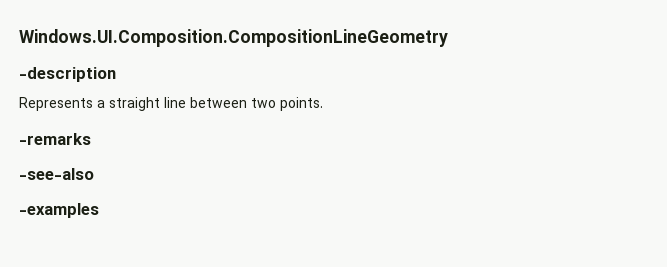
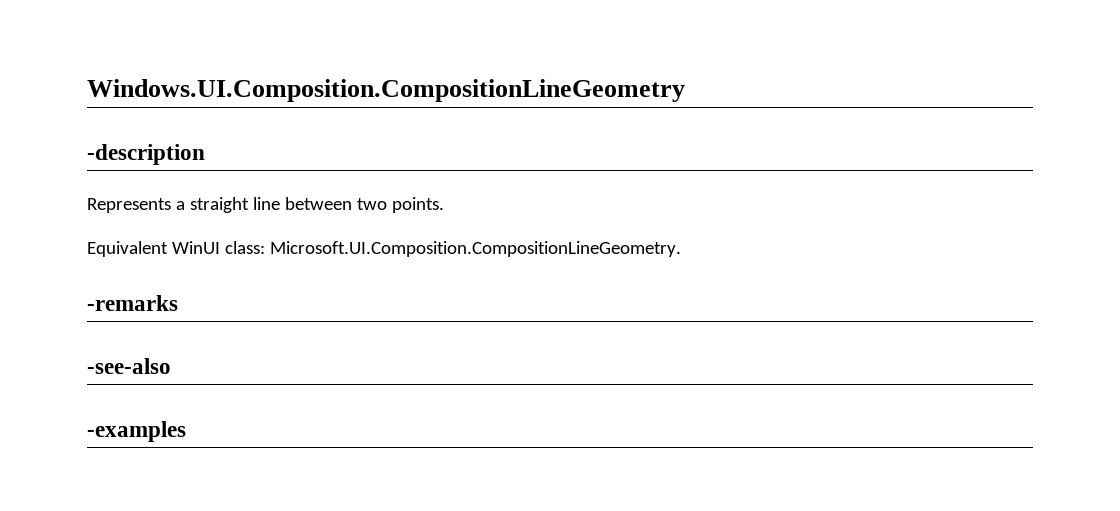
+ Equivalent WinUI class: Microsoft.UI.Composition.CompositionLineGeometry.

